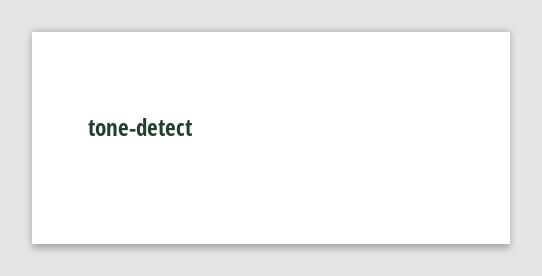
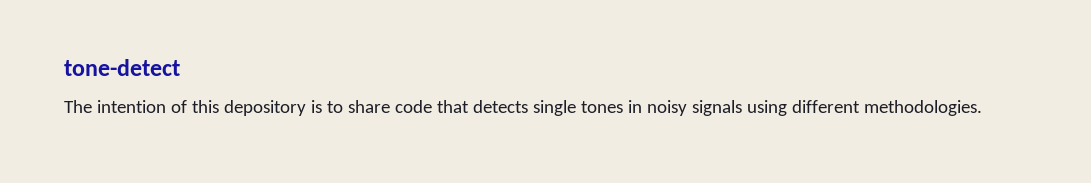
+ The intention of this depository is to share code that detects single tones in noisy signals using different methodologies.

